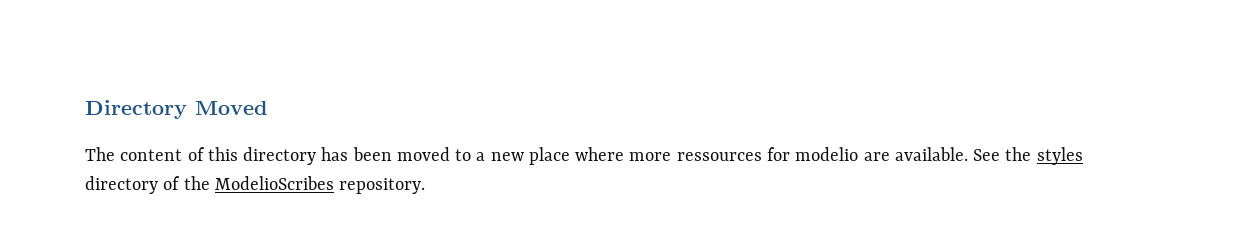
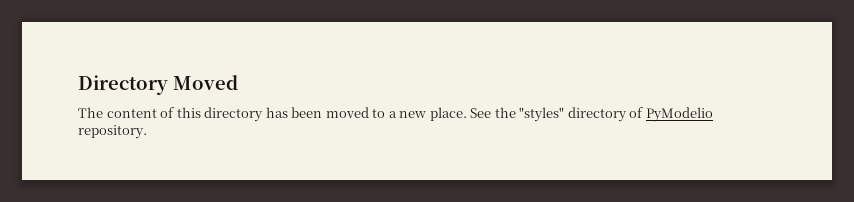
- The content of this directory has been moved to a new place where more ressources for modelio are available.
+ The content of this directory has been moved to a new place.
- See the styles directory of the ModelioScribes repository.
+ See the "styles" directory of PyModelio repository.

